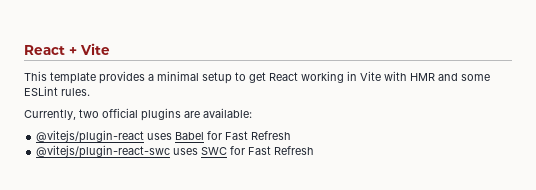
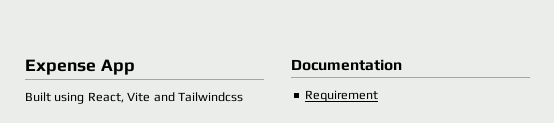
- React + Vite
- This template provides a minimal setup to get React working in Vite with HMR and some ESLint rules.
- Currently, two official plugins are available:
- @vitejs/plugin-react uses Babel for Fast Refresh
- @vitejs/plugin-react-swc uses SWC for Fast Refresh
+ Expense App
+ Built using React, Vite and Tailwindcss
+ Documentation
+ Requirement

